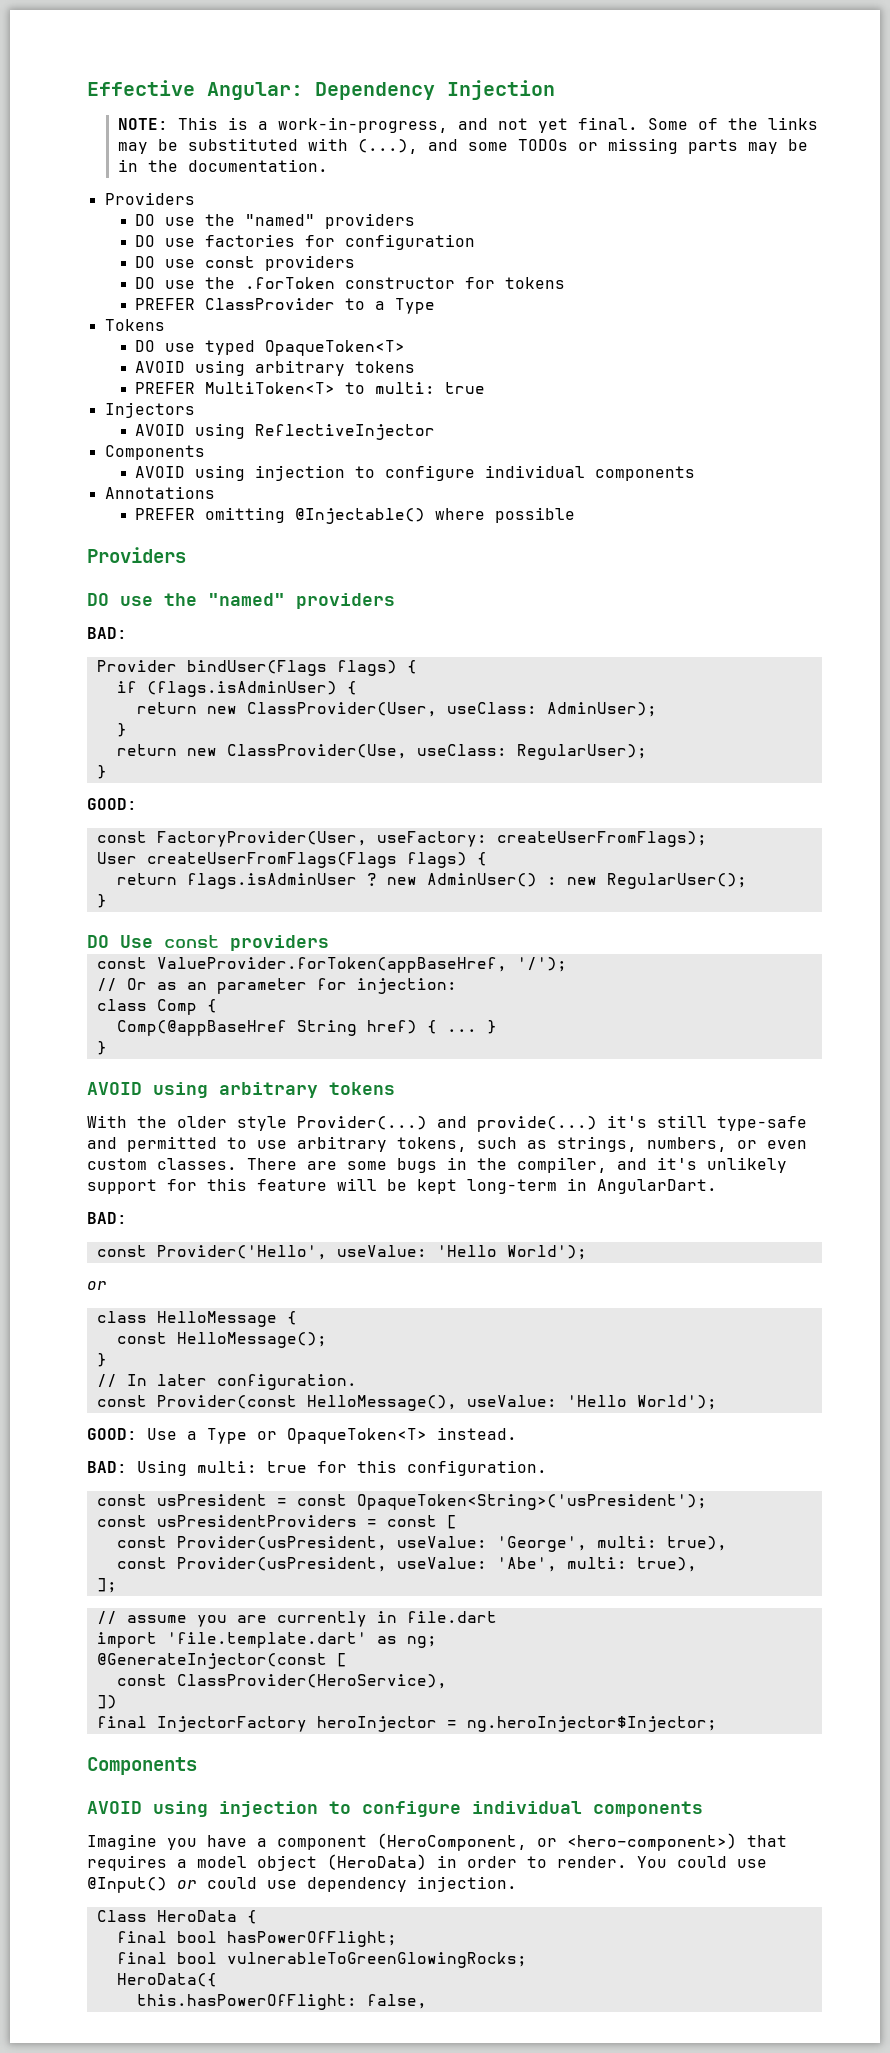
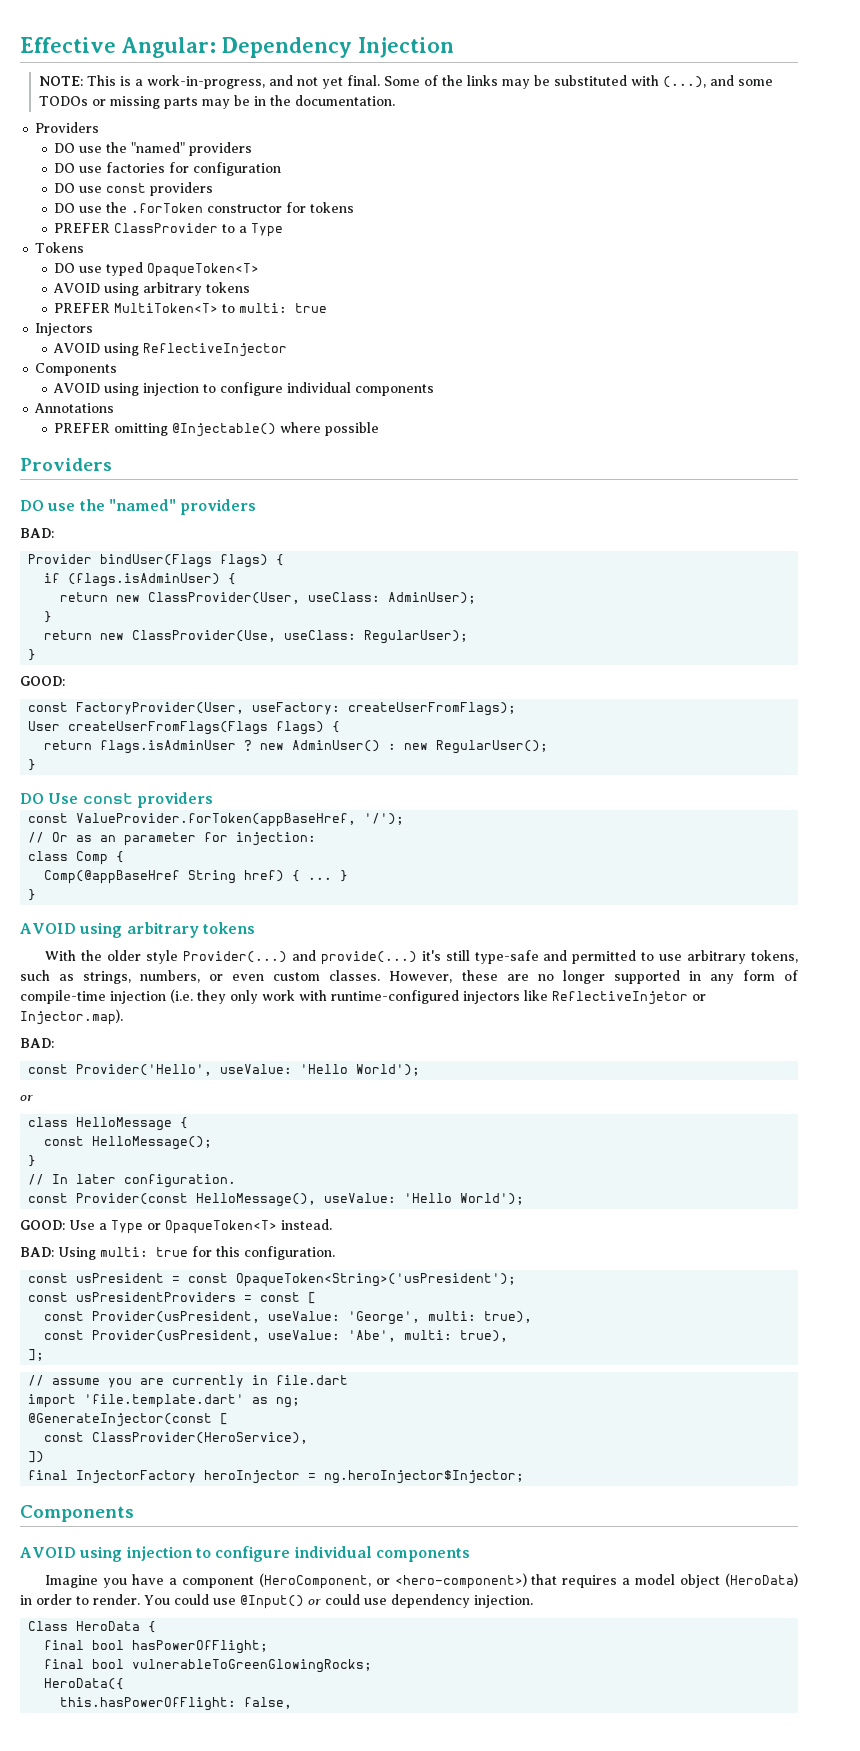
- There are some bugs in the compiler, and it's unlikely support for this feature will be kept long-term in AngularDart.
+ However, these are no longer supported in any form of compile-time injection (i.e. they only work with runtime-configured injectors like ReflectiveInjetor or Injector.map).

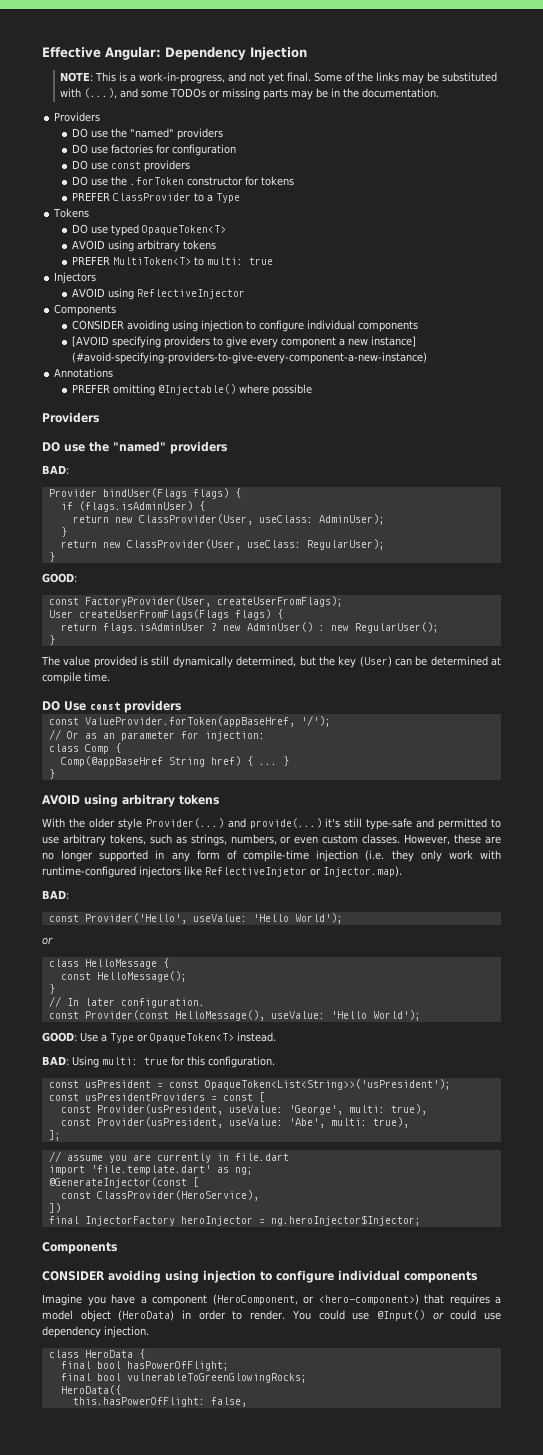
  AVOID using ReflectiveInjector
  Components
- AVOID using injection to configure individual components
+ CONSIDER avoiding using injection to configure individual components
+ [AVOID specifying providers to give every component a new instance] (#avoid-specifying-providers-to-give-every-component-a-new-instance)
- return new ClassProvider(Use, useClass: RegularUser);
+ return new ClassProvider(User, useClass: RegularUser);
- const FactoryProvider(User, useFactory: createUserFromFlags);
+ const FactoryProvider(User, createUserFromFlags);
+ The value provided is still dynamically determined, but the key (User) can be determined at compile time.
- const usPresident = const OpaqueToken<String>('usPresident');
+ const usPresident = const OpaqueToken<List<String>>('usPresident');
  final InjectorFactory heroInjector = ng.heroInjector$Injector;
  Components
- AVOID using injection to configure individual components
+ CONSIDER avoiding using injection to configure individual components
- Class HeroData {
+ class HeroData {

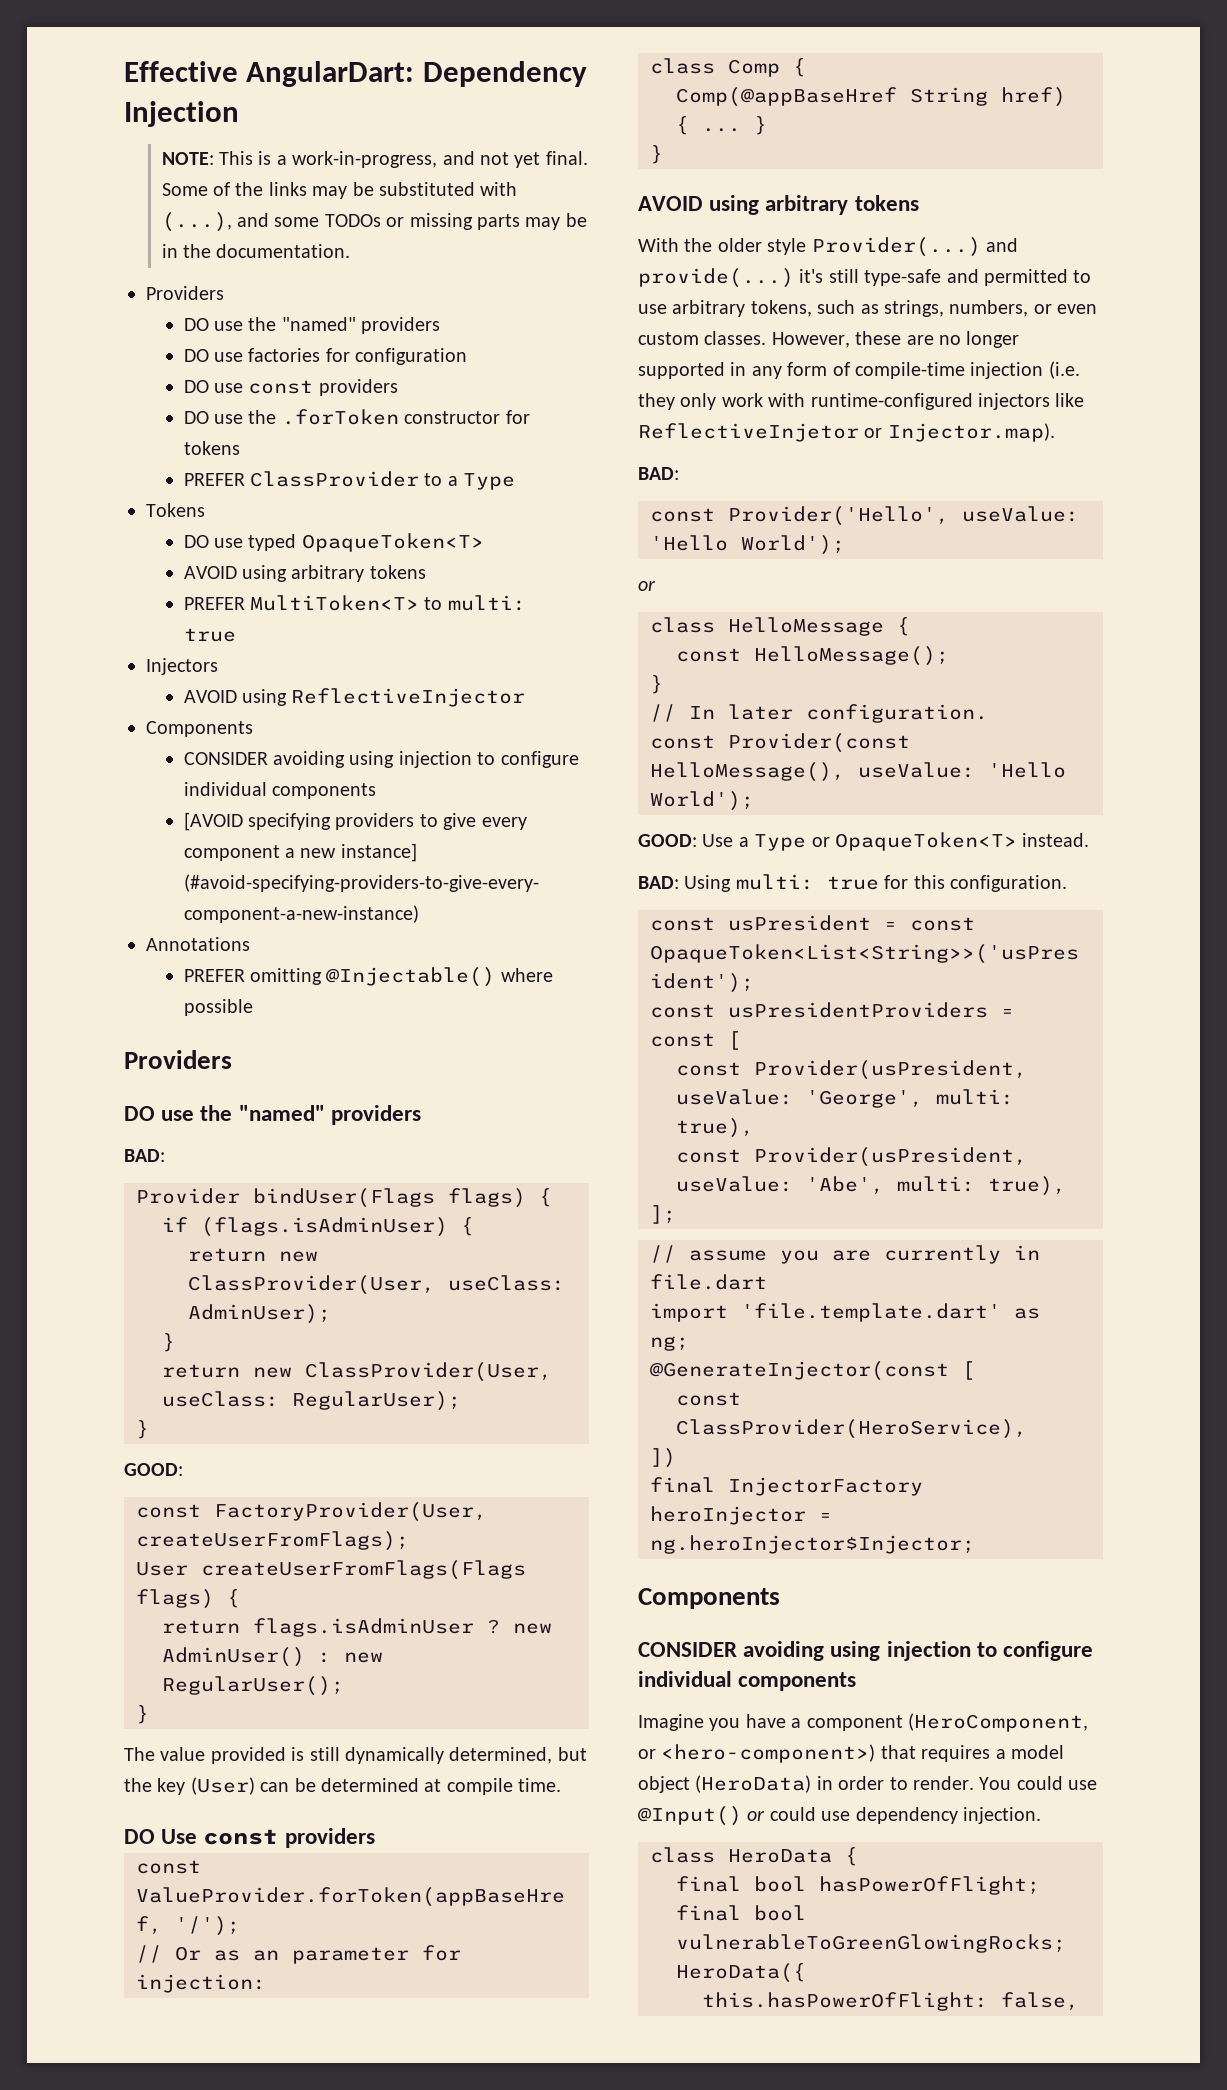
- Effective Angular: Dependency Injection
+ Effective AngularDart: Dependency Injection

